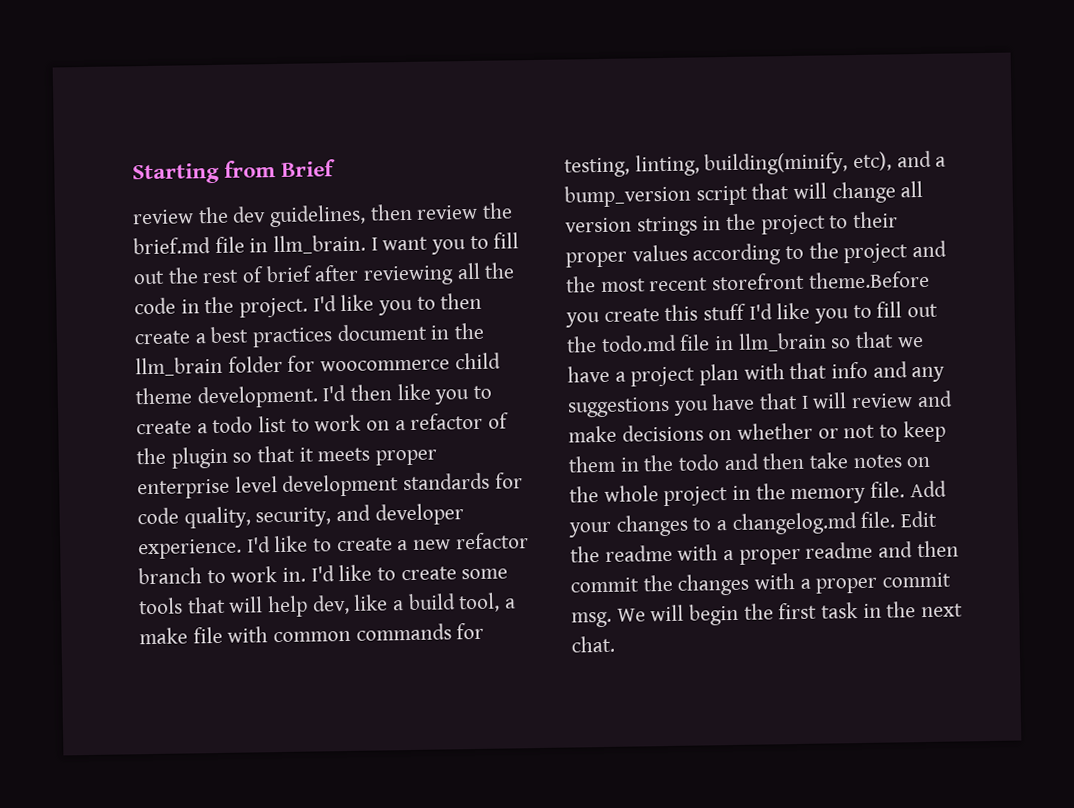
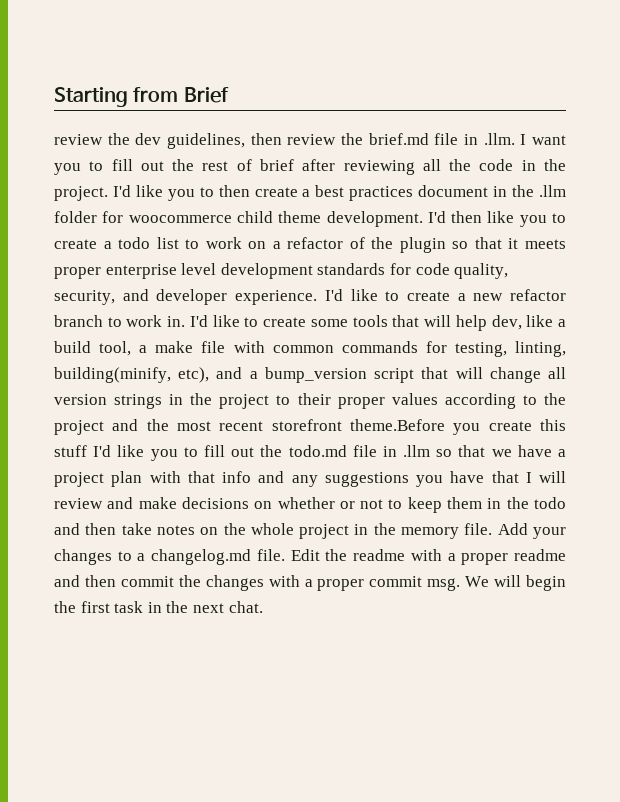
- review the dev guidelines, then review the brief.md file in llm_brain. I want you to fill out the rest of brief after reviewing all the code in the project.
+ review the dev guidelines, then review the brief.md file in .llm. I want you to fill out the rest of brief after reviewing all the code in the project.
- I'd like you to then create a best practices document in the llm_brain folder for woocommerce child theme development.
+ I'd like you to then create a best practices document in the .llm folder for woocommerce child theme development.
- I'd like to create some tools that will help dev, like a build tool, a make file with common commands for testing, linting, building(minify, etc), and a bump_version script that will change all version strings in the project to their proper values according to the project and the most recent storefront theme.Before you create this stuff I'd like you to fill out the todo.md file in llm_brain so that we have a project plan with that info and any suggestions you have that I will review and make decisions on whether or not to keep them in the todo and then take notes on the whole project in the memory file.
+ I'd like to create some tools that will help dev, like a build tool, a make file with common commands for testing, linting, building(minify, etc), and a bump_version script that will change all version strings in the project to their proper values according to the project and the most recent storefront theme.Before you create this stuff I'd like you to fill out the todo.md file in .llm so that we have a project plan with that info and any suggestions you have that I will review and make decisions on whether or not to keep them in the todo and then take notes on the whole project in the memory file.

